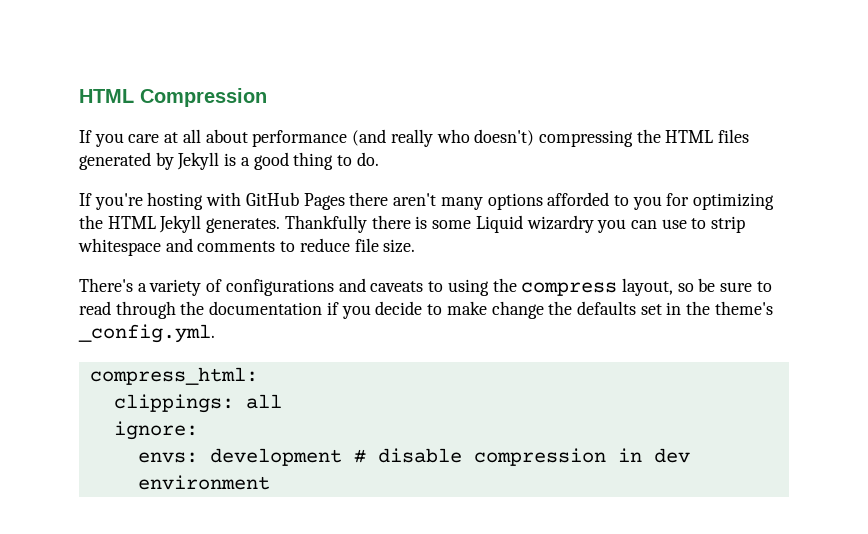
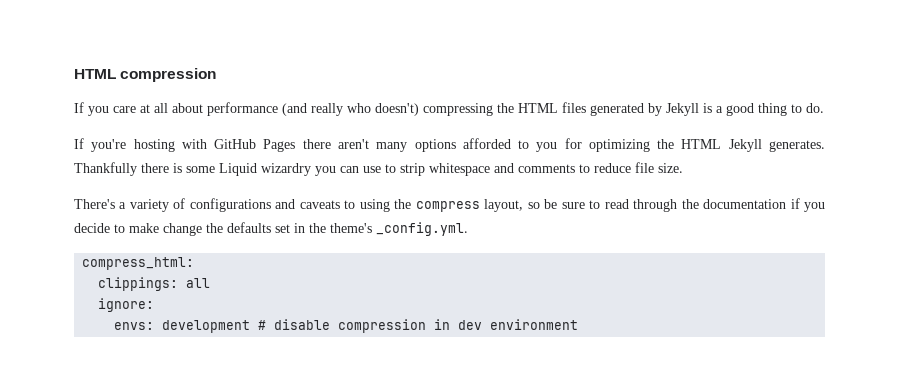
- HTML Compression
+ HTML compression

